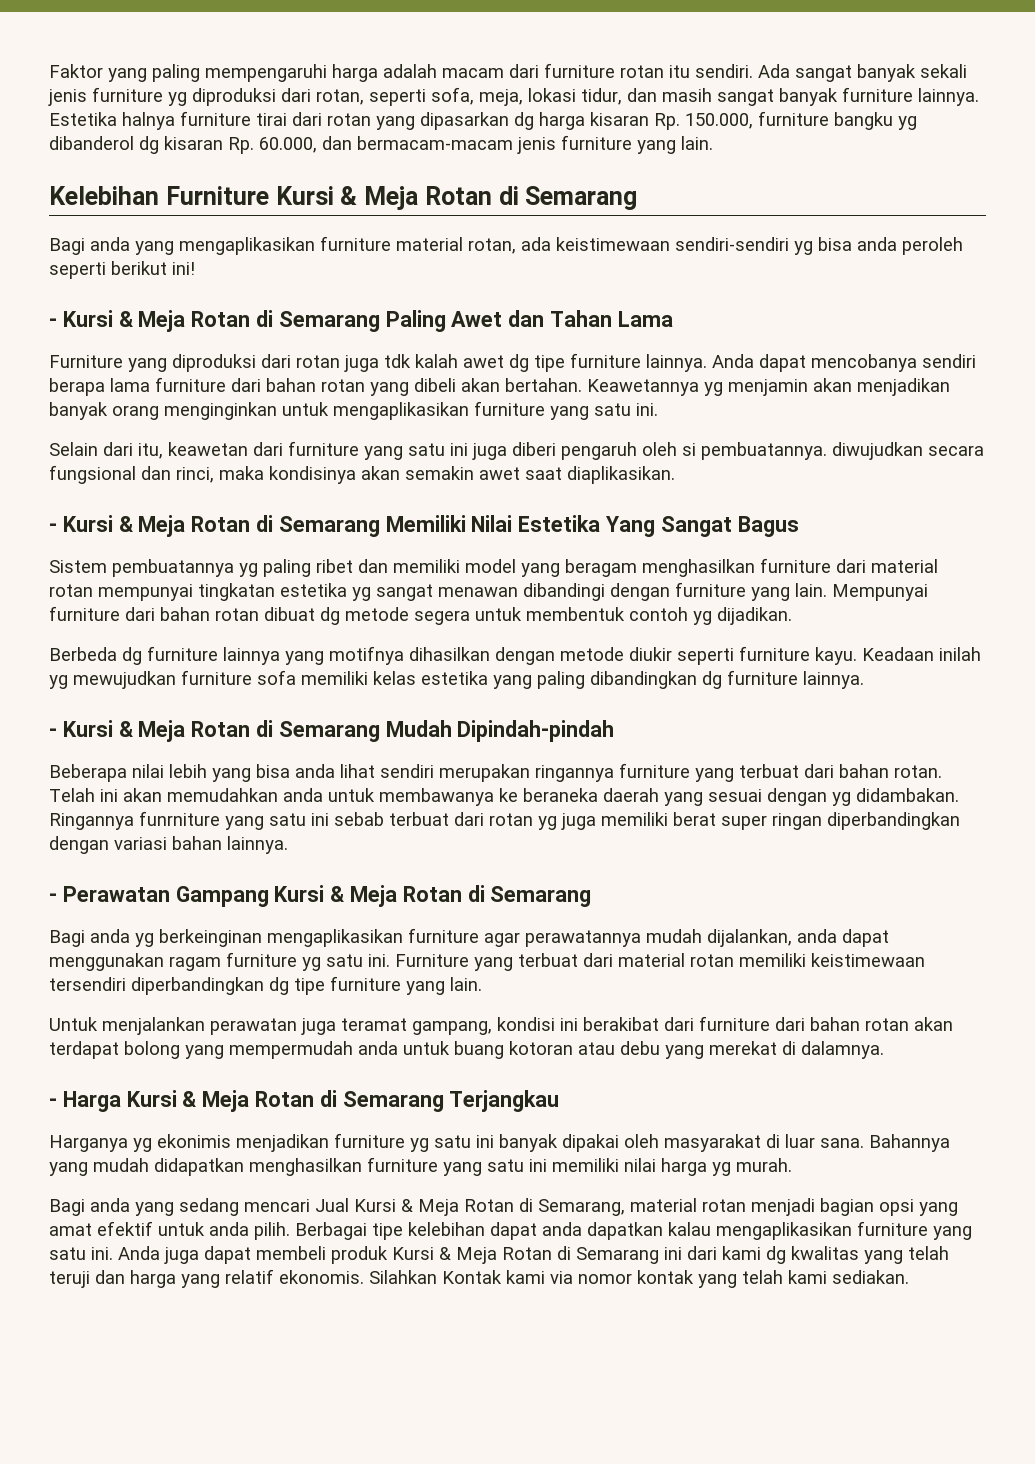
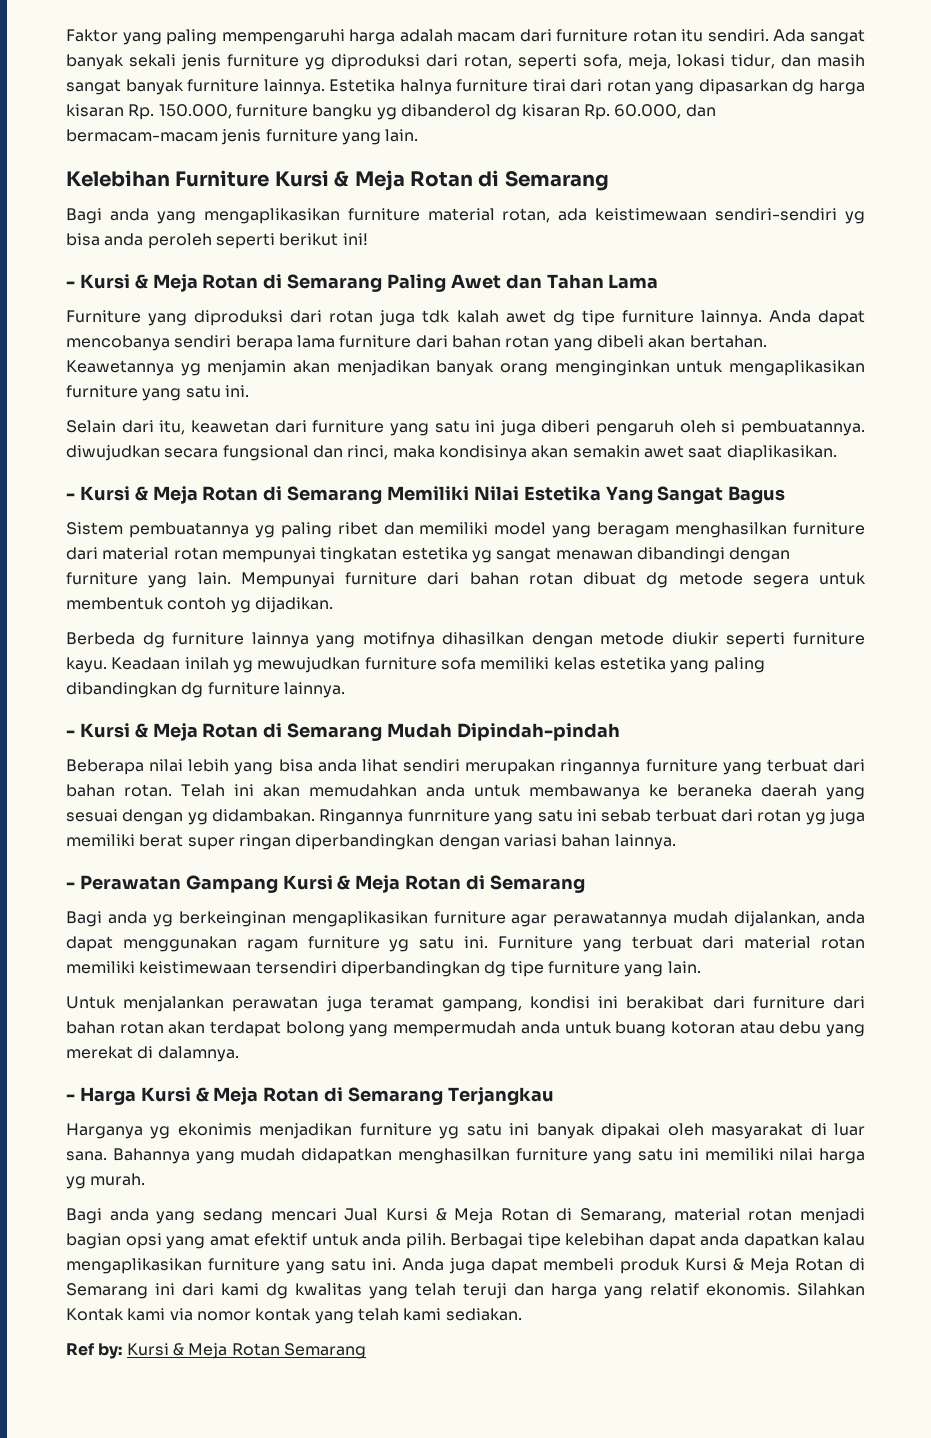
+ Ref by: Kursi & Meja Rotan Semarang

